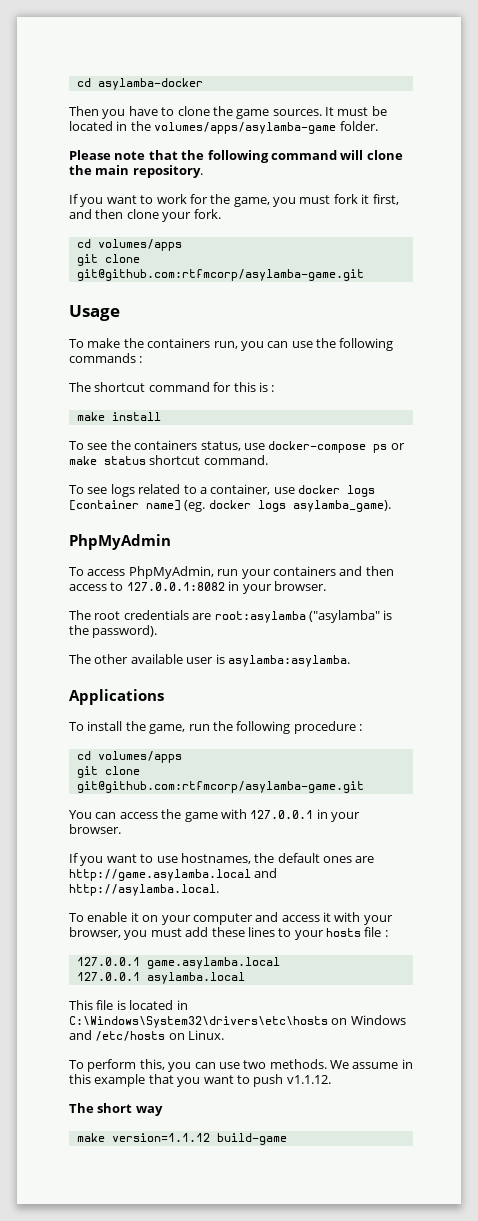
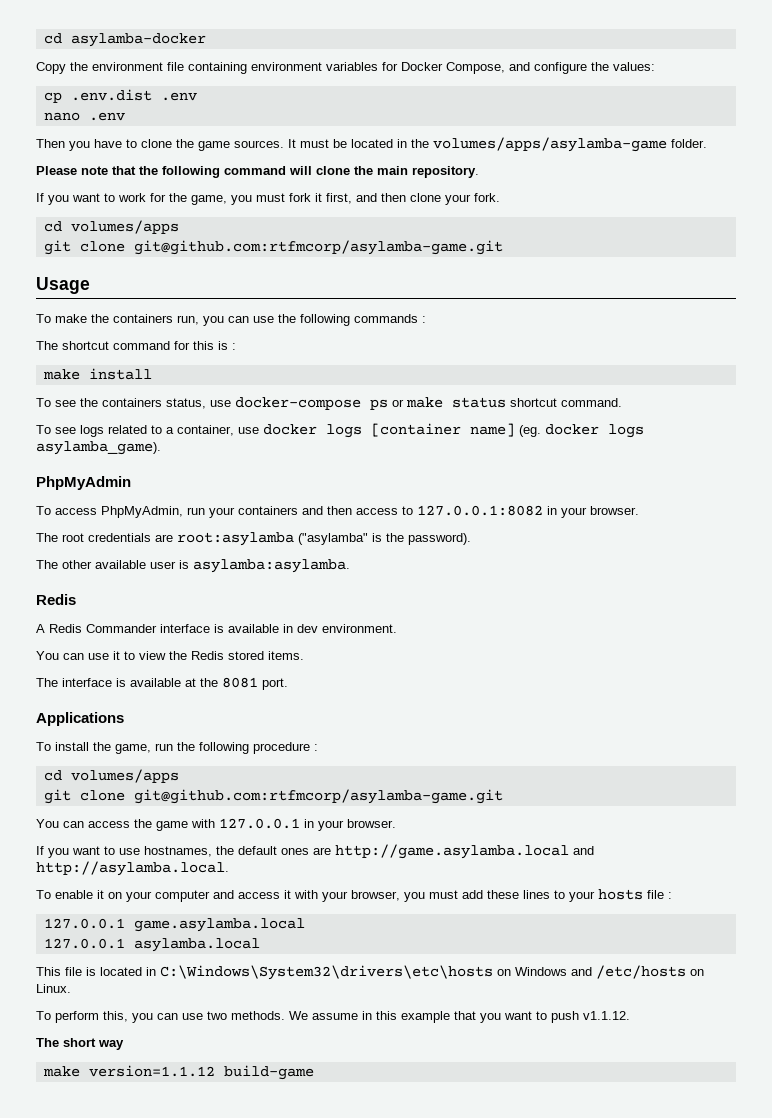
+ Copy the environment file containing environment variables for Docker Compose, and configure the values:
+ cp .env.dist .env
+ nano .env
  The other available user is asylamba:asylamba.
+ Redis
+ A Redis Commander interface is available in dev environment.
+ You can use it to view the Redis stored items.
+ The interface is available at the 8081 port.

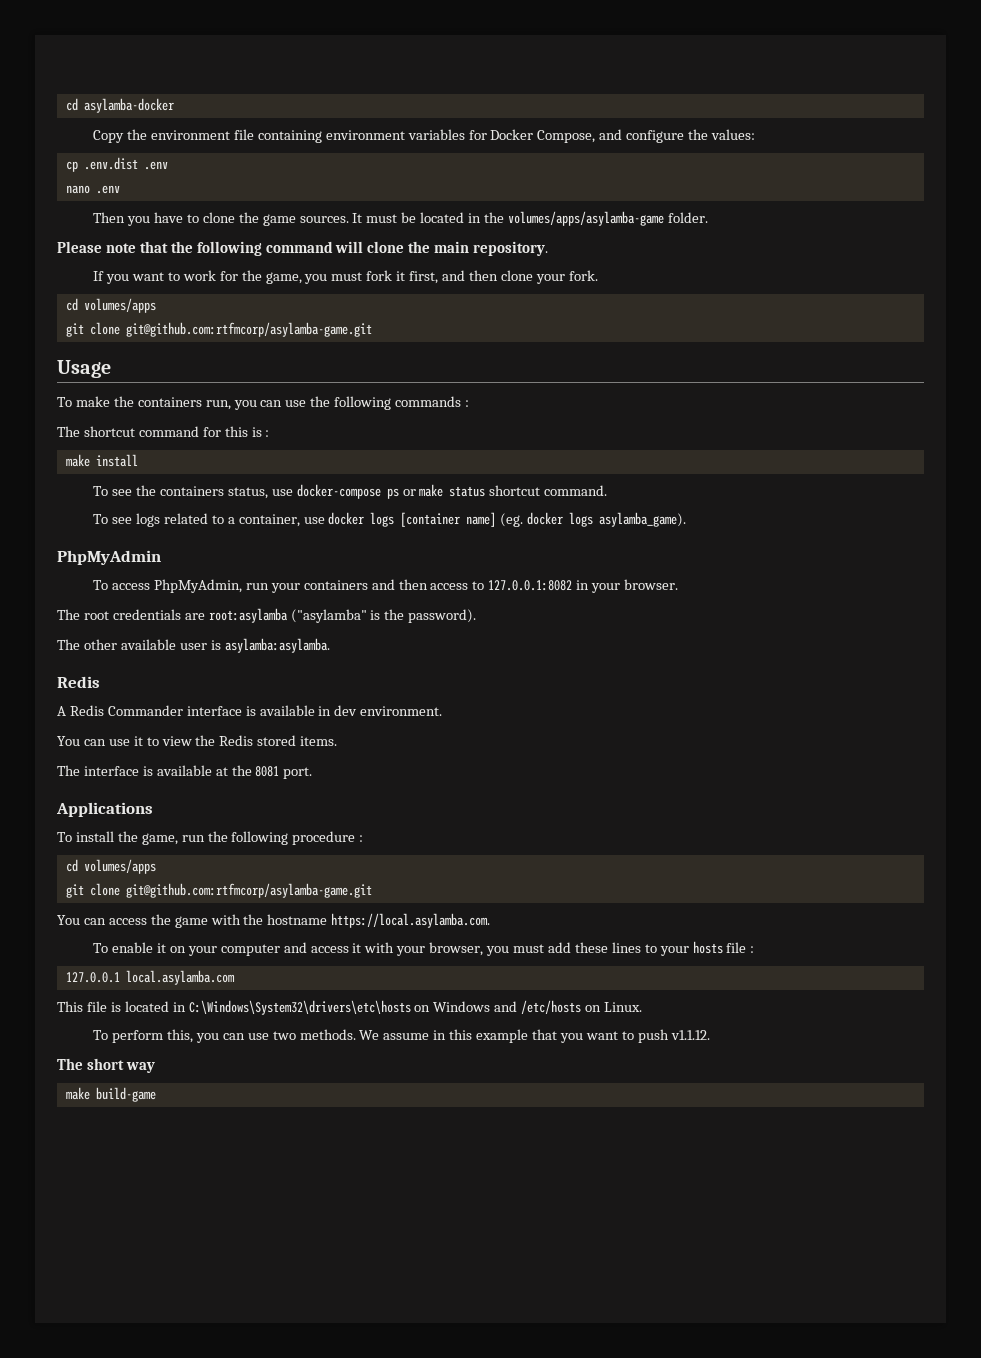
- You can access the game with 127.0.0.1 in your browser.
- If you want to use hostnames, the default ones are http://game.asylamba.local and http://asylamba.local.
+ You can access the game with the hostname https://local.asylamba.com.
- 127.0.0.1 game.asylamba.local
- 127.0.0.1 asylamba.local
+ 127.0.0.1 local.asylamba.com
- make version=1.1.12 build-game
+ make build-game

